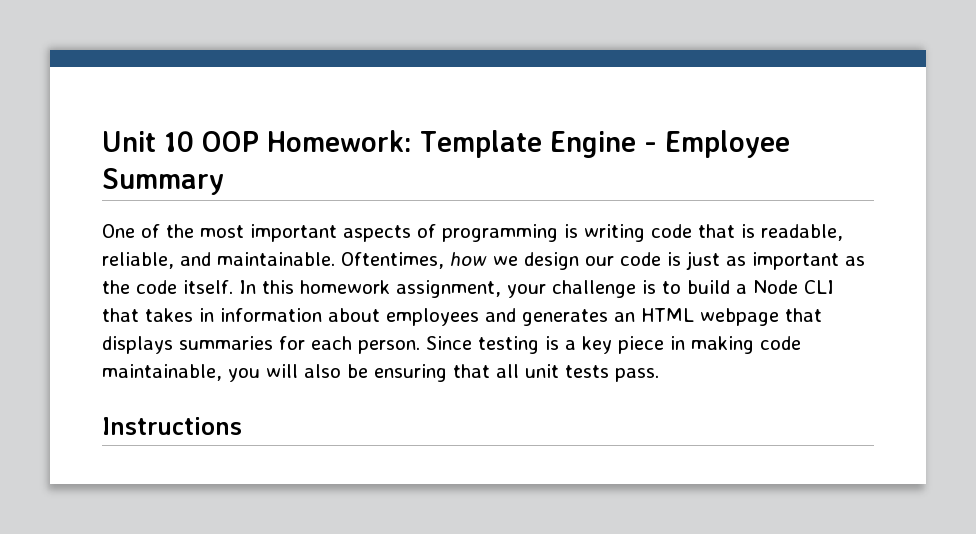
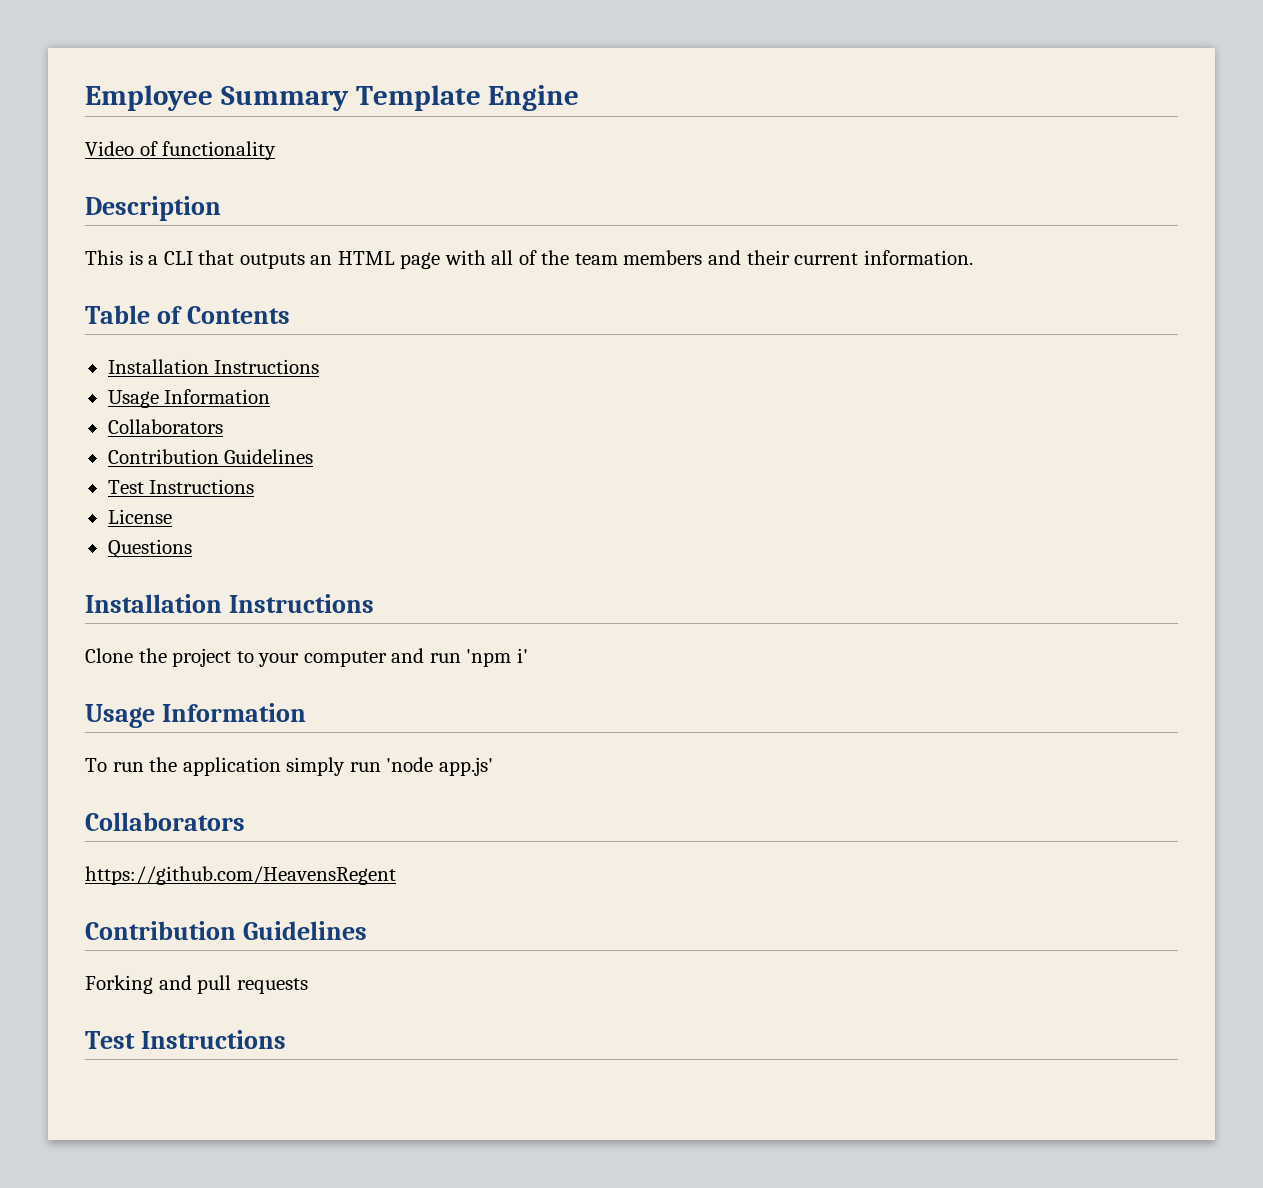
- Unit 10 OOP Homework: Template Engine - Employee Summary
- One of the most important aspects of programming is writing code that is readable, reliable, and maintainable. Oftentimes, how we design our code is just as important as the code itself. In this homework assignment, your challenge is to build a Node CLI that takes in information about employees and generates an HTML webpage that displays summaries for each person. Since testing is a key piece in making code maintainable, you will also be ensuring that all unit tests pass.
- Instructions
+ Employee Summary Template Engine
+ Video of functionality
+ Description
+ This is a CLI that outputs an HTML page with all of the team members and their current information.
+ Table of Contents
+ Installation Instructions
+ Usage Information
+ Collaborators
+ Contribution Guidelines
+ Test Instructions
+ License
+ Questions
+ Installation Instructions
+ Clone the project to your computer and run 'npm i'
+ Usage Information
+ To run the application simply run 'node app.js'
+ Collaborators
+ https://github.com/HeavensRegent
+ Contribution Guidelines
+ Forking and pull requests
+ Test Instructions

